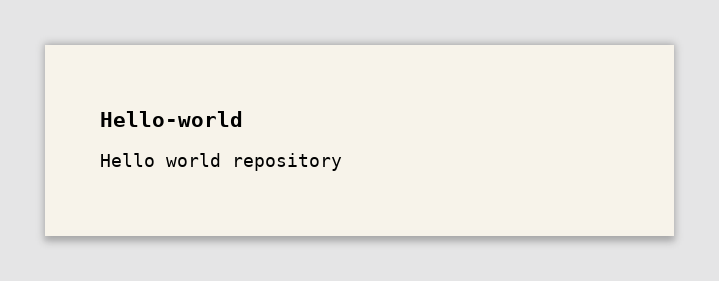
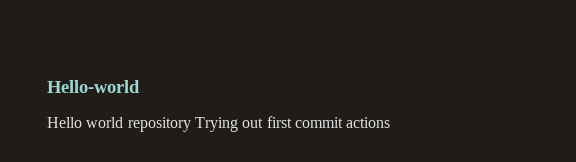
- Hello world repository
+ Hello world repository Trying out first commit actions

